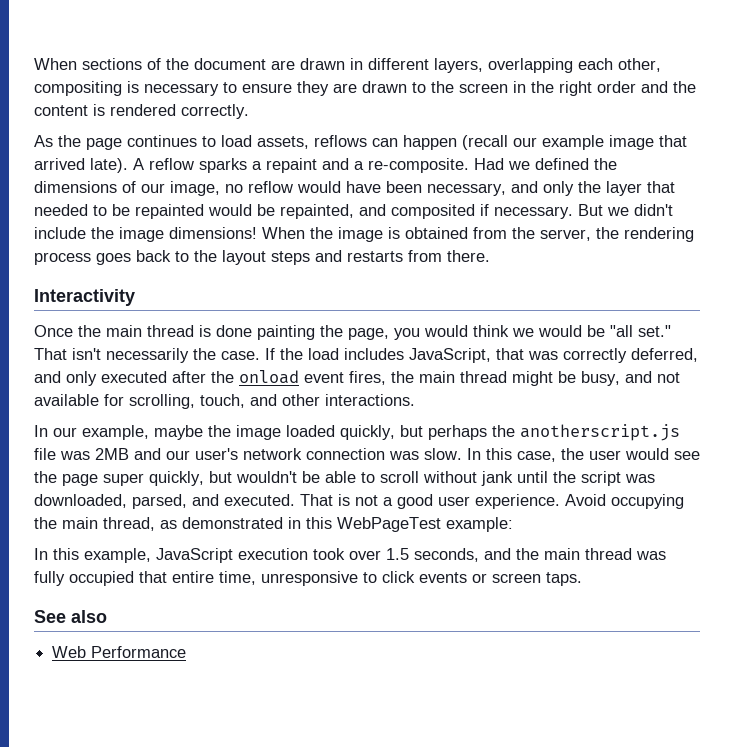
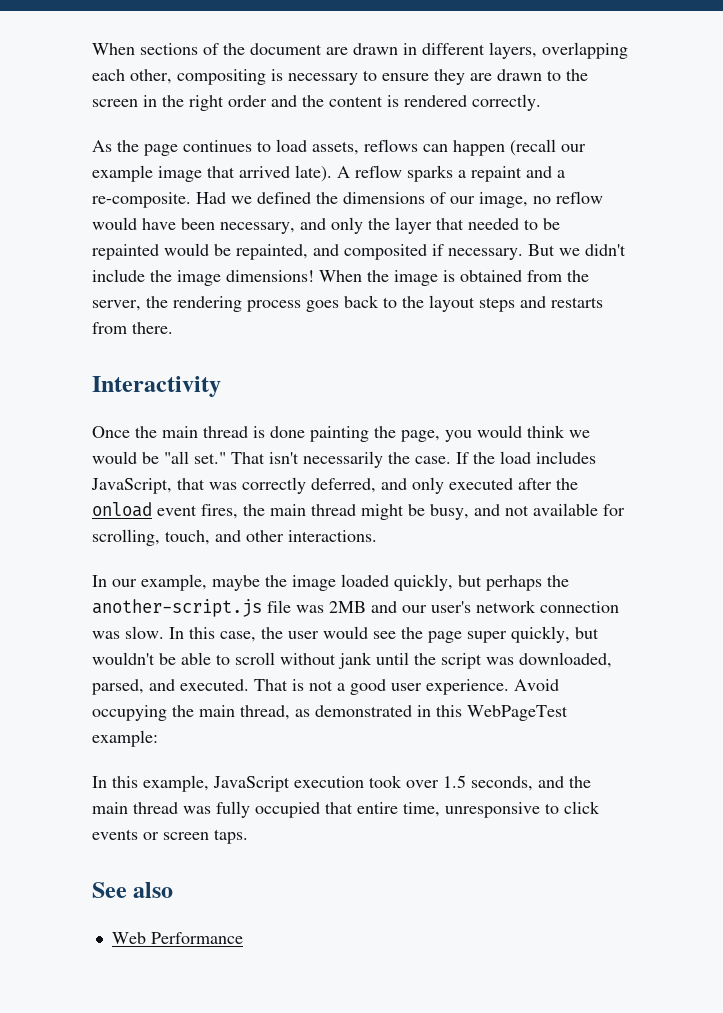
- In our example, maybe the image loaded quickly, but perhaps the anotherscript.js file was 2MB and our user's network connection was slow.
+ In our example, maybe the image loaded quickly, but perhaps the another-script.js file was 2MB and our user's network connection was slow.

